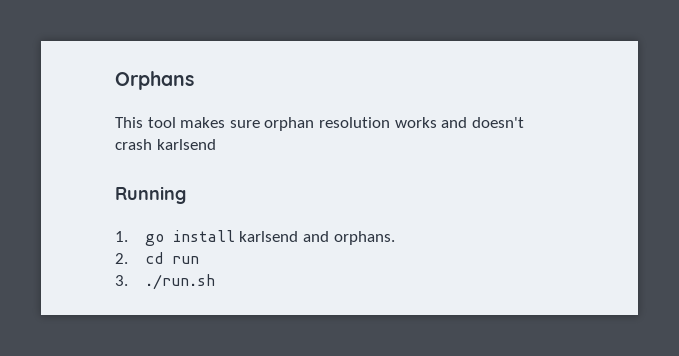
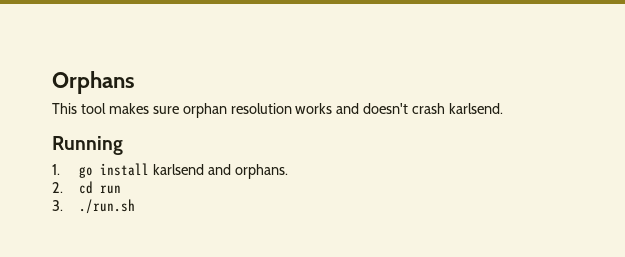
- This tool makes sure orphan resolution works and doesn't crash karlsend
+ This tool makes sure orphan resolution works and doesn't crash karlsend.

